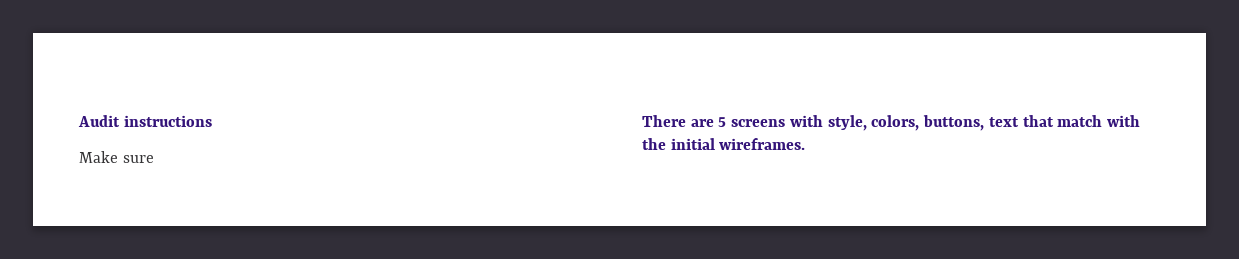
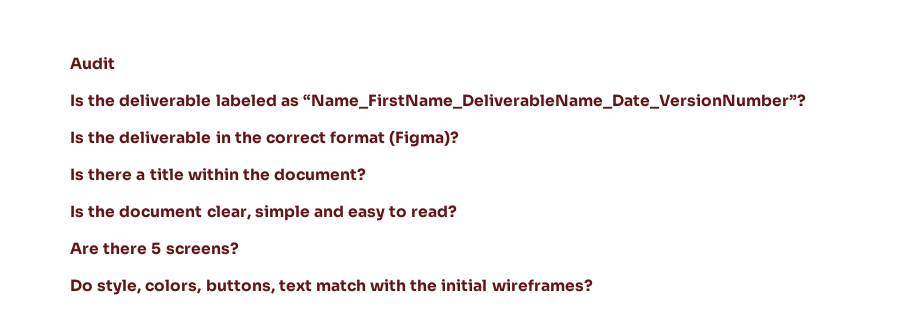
- Audit instructions
- Make sure
- There are 5 screens with style, colors, buttons, text that match with the initial wireframes.
+ Audit
+ Is the deliverable labeled as “Name_FirstName_DeliverableName_Date_VersionNumber”?
+ Is the deliverable in the correct format (Figma)?
+ Is there a title within the document?
+ Is the document clear, simple and easy to read?
+ Are there 5 screens?
+ Do style, colors, buttons, text match with the initial wireframes?

